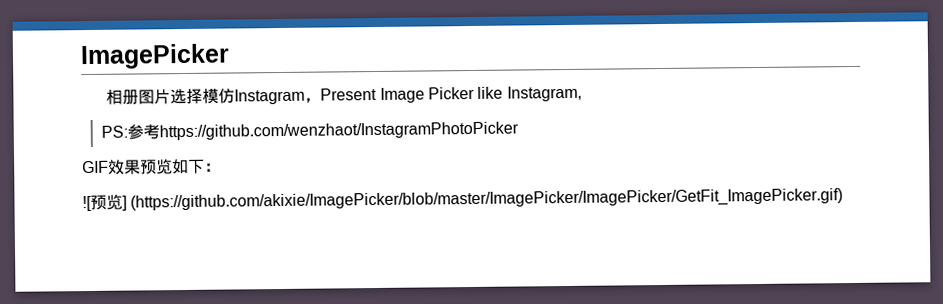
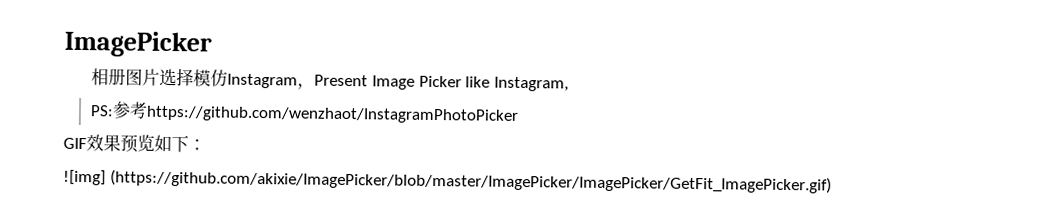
- ![预览] (https://github.com/akixie/ImagePicker/blob/master/ImagePicker/ImagePicker/GetFit_ImagePicker.gif)
+ ![img] (https://github.com/akixie/ImagePicker/blob/master/ImagePicker/ImagePicker/GetFit_ImagePicker.gif)

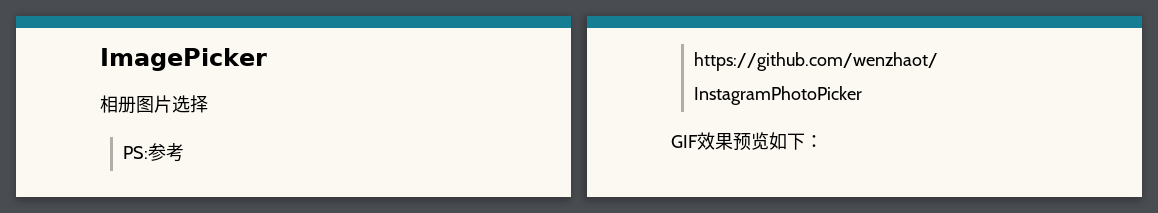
- 相册图片选择模仿Instagram，Present Image Picker like Instagram,
+ 相册图片选择
- ![img] (https://github.com/akixie/ImagePicker/blob/master/ImagePicker/ImagePicker/GetFit_ImagePicker.gif)

